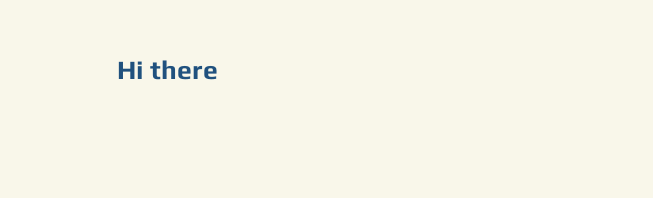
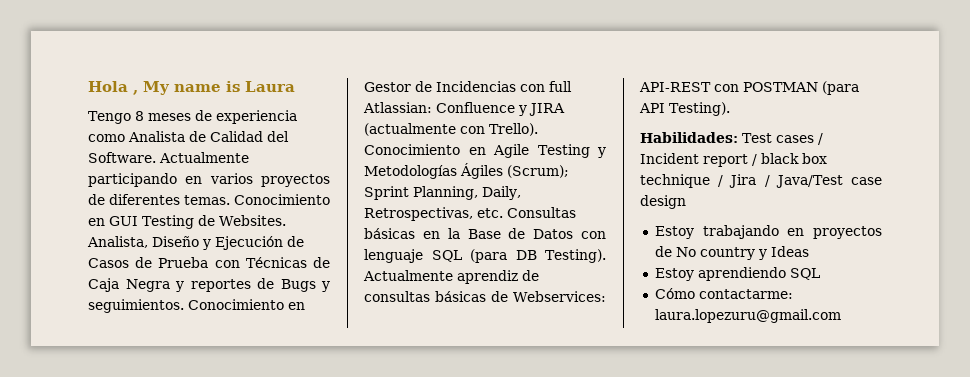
- Hi there
+ Hola , My name is Laura
+ Tengo 8 meses de experiencia como Analista de Calidad del Software. Actualmente participando en varios proyectos de diferentes temas. Conocimiento en GUI Testing de Websites. Analista, Diseño y Ejecución de Casos de Prueba con Técnicas de Caja Negra y reportes de Bugs y seguimientos. Conocimiento en Gestor de Incidencias con full Atlassian: Confluence y JIRA (actualmente con Trello). Conocimiento en Agile Testing y Metodologías Ágiles (Scrum); Sprint Planning, Daily, Retrospectivas, etc. Consultas básicas en la Base de Datos con lenguaje SQL (para DB Testing). Actualmente aprendiz de consultas básicas de Webservices: API-REST con POSTMAN (para API Testing).
+ Habilidades: Test cases / Incident report / black box technique / Jira / Java/Test case design
+ Estoy trabajando en proyectos de No country y Ideas
+ Estoy aprendiendo SQL
+ Cómo contactarme: laura.lopezuru@gmail.com

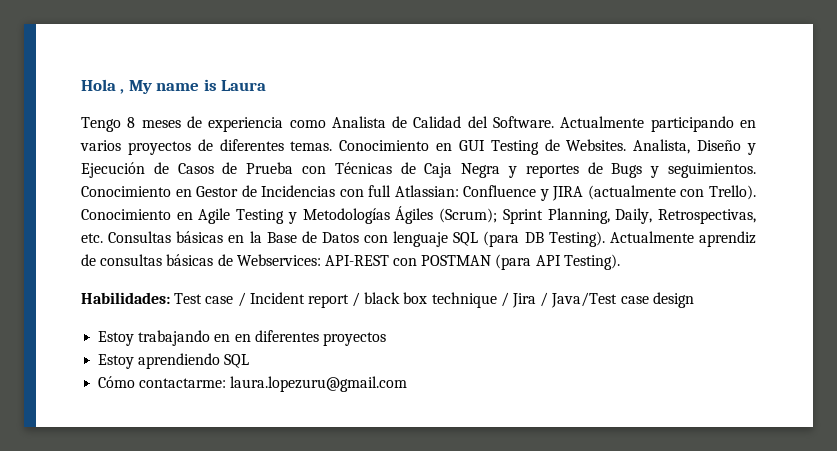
- Habilidades: Test cases / Incident report / black box technique / Jira / Java/Test case design
+ Habilidades: Test case / Incident report / black box technique / Jira / Java/Test case design
- Estoy trabajando en proyectos de No country y Ideas
+ Estoy trabajando en en diferentes proyectos

